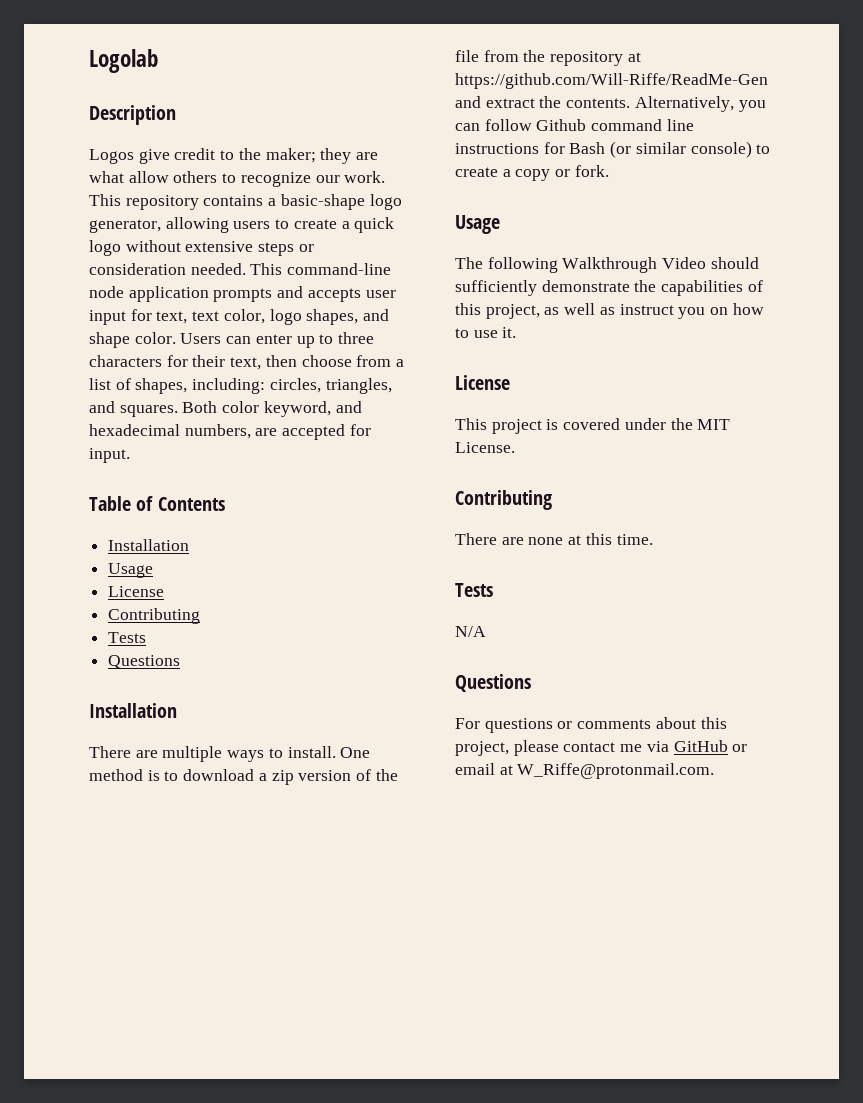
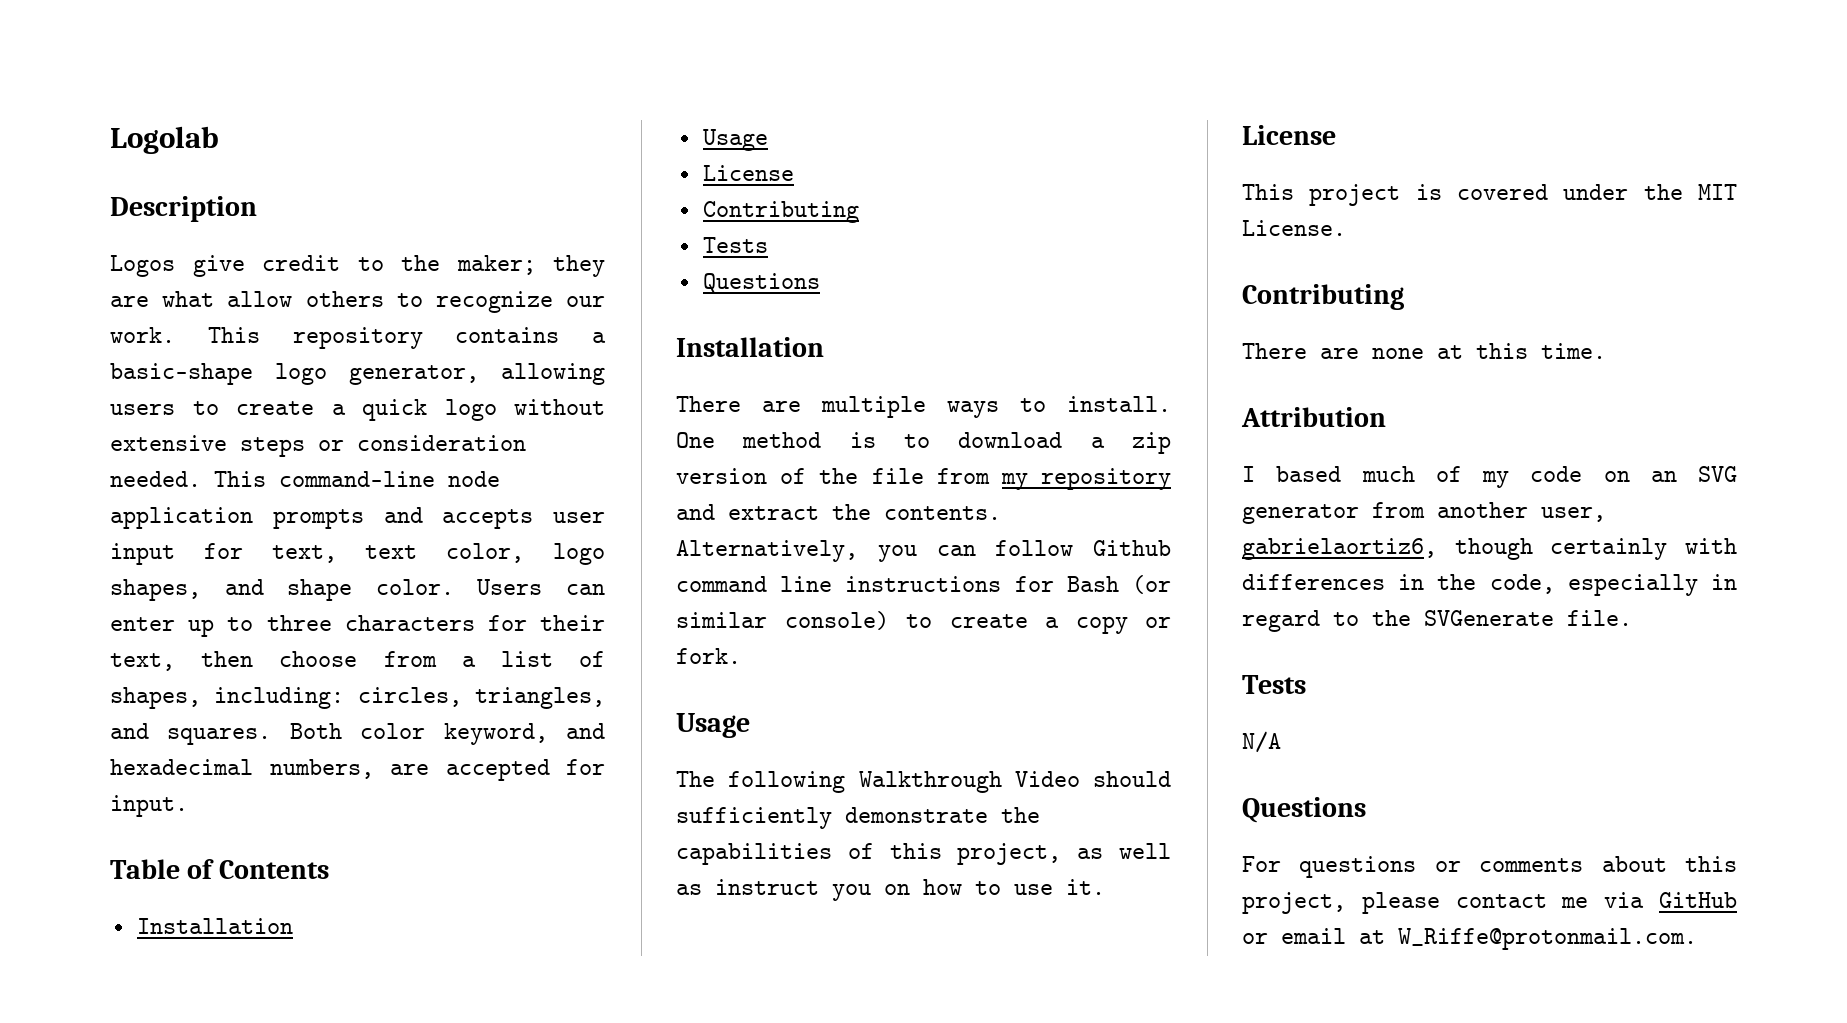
- One method is to download a zip version of the file from the repository at https://github.com/Will-Riffe/ReadMe-Gen and extract the contents.
+ One method is to download a zip version of the file from my repository and extract the contents.
+ Attribution
+ I based much of my code on an SVG generator from another user, gabrielaortiz6, though certainly with differences in the code, especially in regard to the SVGenerate file.

